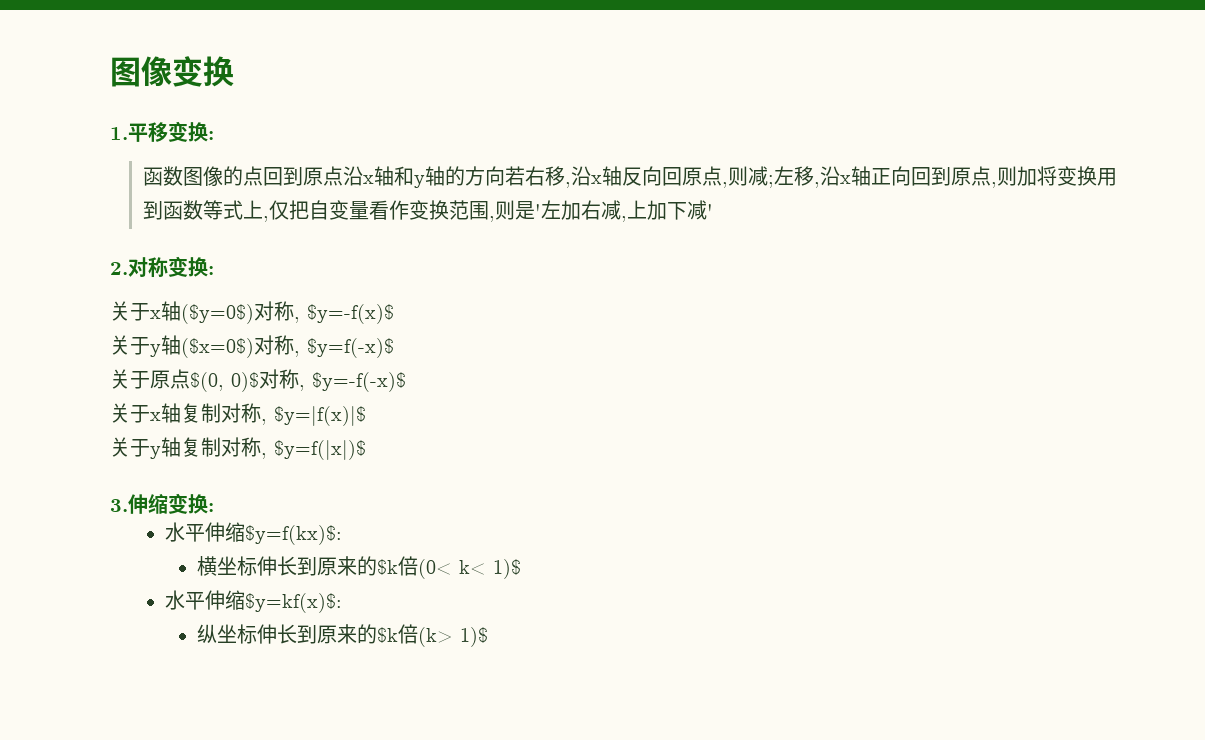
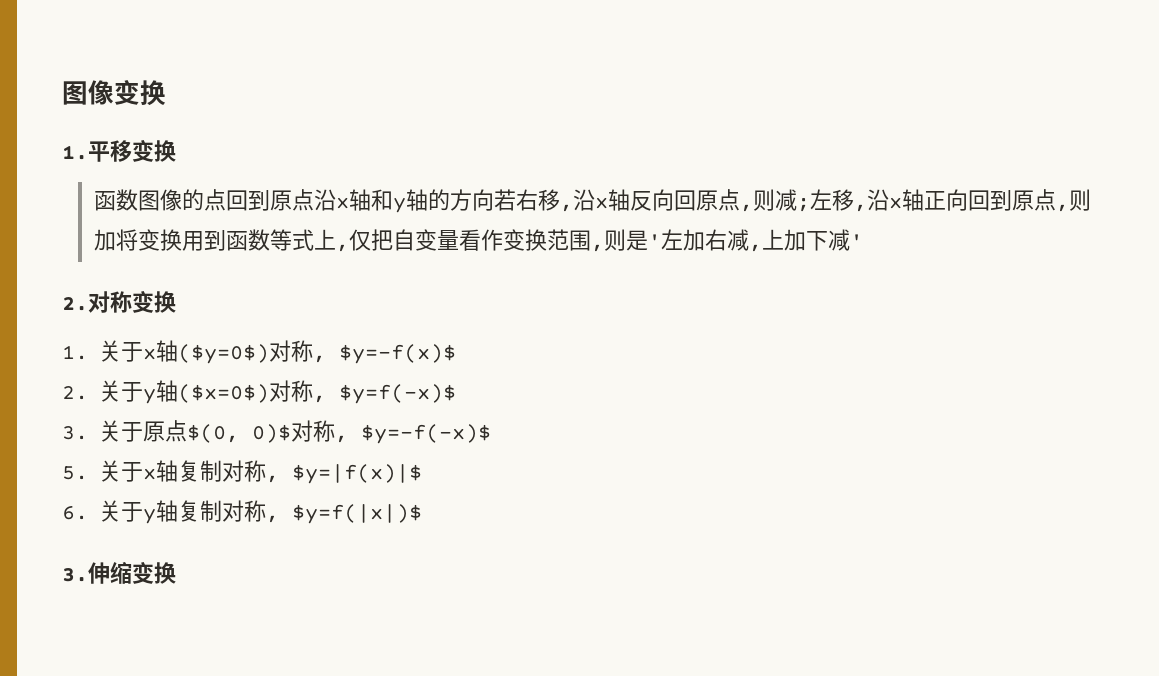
- 1.平移变换:
+ 1.平移变换
- 2.对称变换:
- 关于x轴($y=0$)对称, $y=-f(x)$
+ 2.对称变换
+ 1.关于x轴($y=0$)对称, $y=-f(x)$
- 关于y轴($x=0$)对称, $y=f(-x)$
+ 2.关于y轴($x=0$)对称, $y=f(-x)$
- 关于原点$(0, 0)$对称, $y=-f(-x)$
+ 3.关于原点$(0, 0)$对称, $y=-f(-x)$
- 关于x轴复制对称, $y=|f(x)|$
+ 5.关于x轴复制对称, $y=|f(x)|$
- 关于y轴复制对称, $y=f(|x|)$
+ 6.关于y轴复制对称, $y=f(|x|)$
- 3.伸缩变换:
- 水平伸缩$y=f(kx)$:
- 横坐标伸长到原来的$k倍(0< k< 1)$
- 水平伸缩$y=kf(x)$:
- 纵坐标伸长到原来的$k倍(k> 1)$
+ 3.伸缩变换

